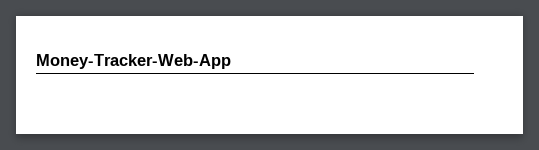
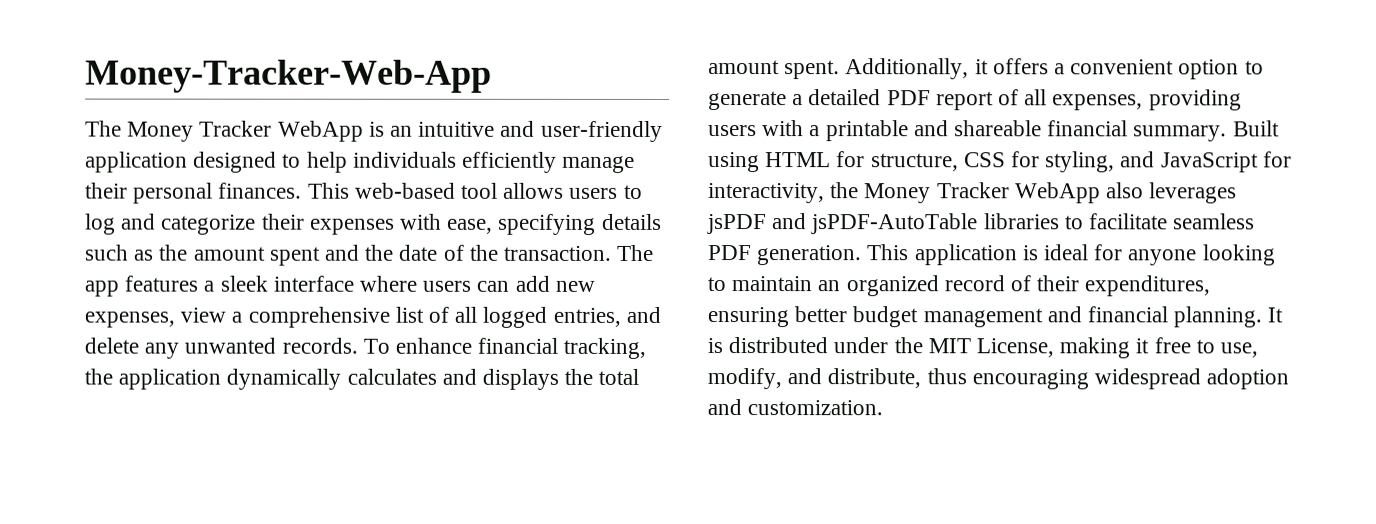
+ The Money Tracker WebApp is an intuitive and user-friendly application designed to help individuals efficiently manage their personal finances. This web-based tool allows users to log and categorize their expenses with ease, specifying details such as the amount spent and the date of the transaction. The app features a sleek interface where users can add new expenses, view a comprehensive list of all logged entries, and delete any unwanted records. To enhance financial tracking, the application dynamically calculates and displays the total amount spent. Additionally, it offers a convenient option to generate a detailed PDF report of all expenses, providing users with a printable and shareable financial summary. Built using HTML for structure, CSS for styling, and JavaScript for interactivity, the Money Tracker WebApp also leverages jsPDF and jsPDF-AutoTable libraries to facilitate seamless PDF generation. This application is ideal for anyone looking to maintain an organized record of their expenditures, ensuring better budget management and financial planning. It is distributed under the MIT License, making it free to use, modify, and distribute, thus encouraging widespread adoption and customization.

